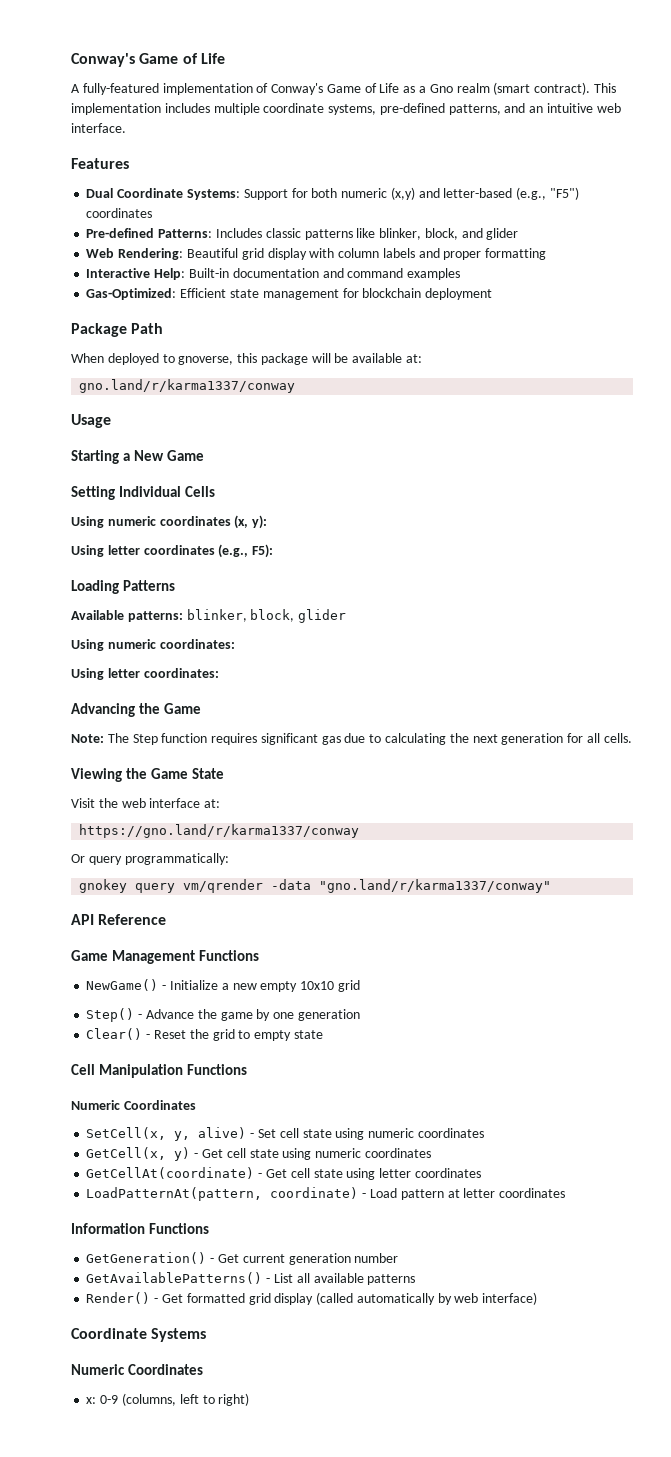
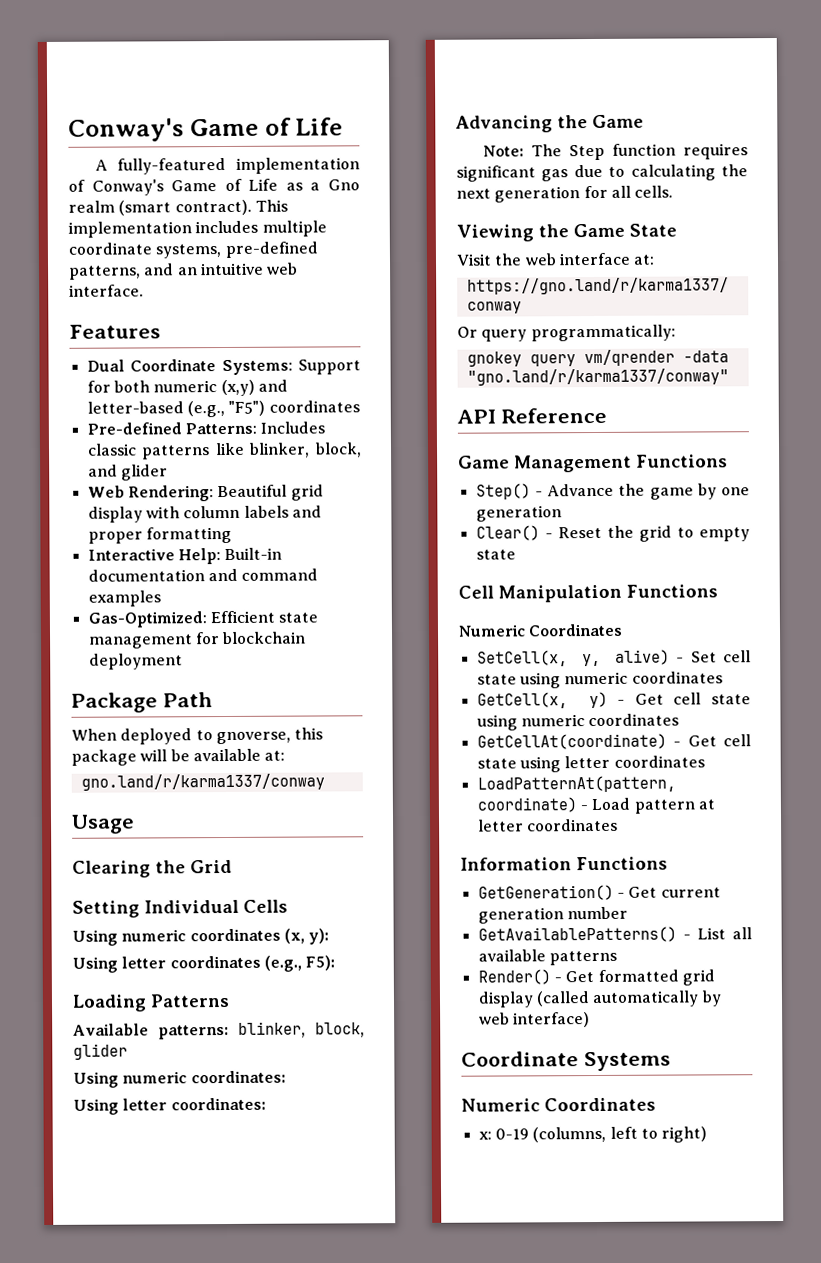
- Starting a New Game
+ Clearing the Grid
- NewGame() - Initialize a new empty 10x10 grid
- x: 0-9 (columns, left to right)
+ x: 0-19 (columns, left to right)

